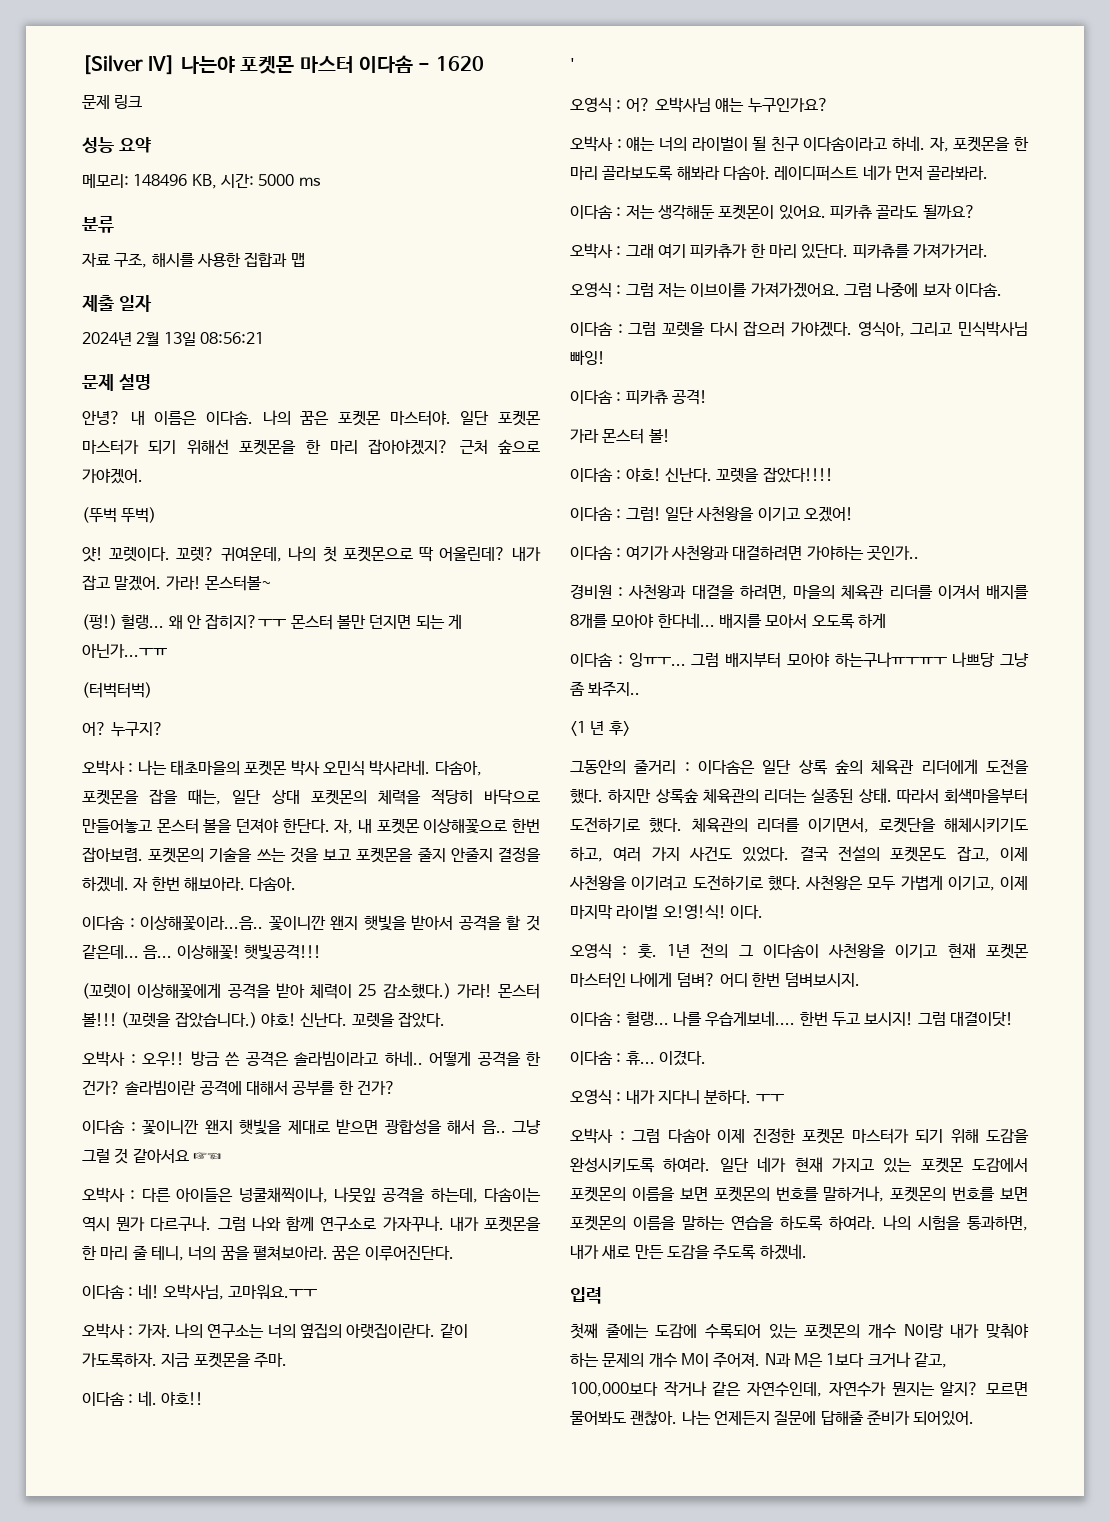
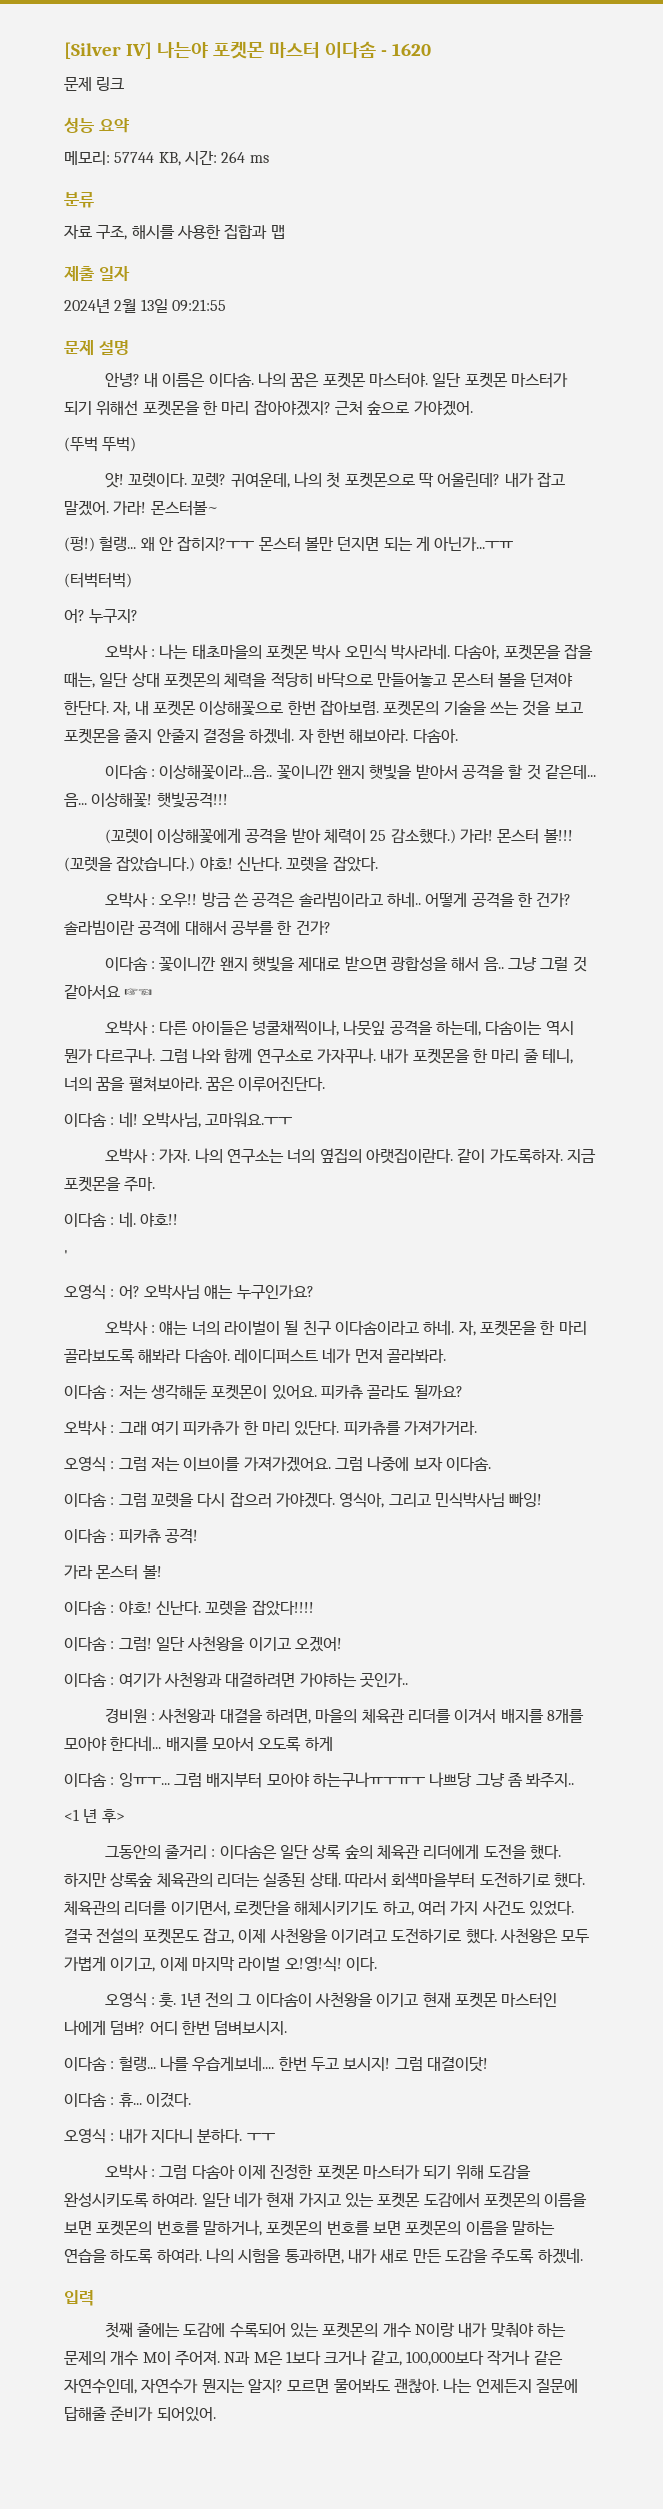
- 메모리: 148496 KB, 시간: 5000 ms
+ 메모리: 57744 KB, 시간: 264 ms
- 2024년 2월 13일 08:56:21
+ 2024년 2월 13일 09:21:55

